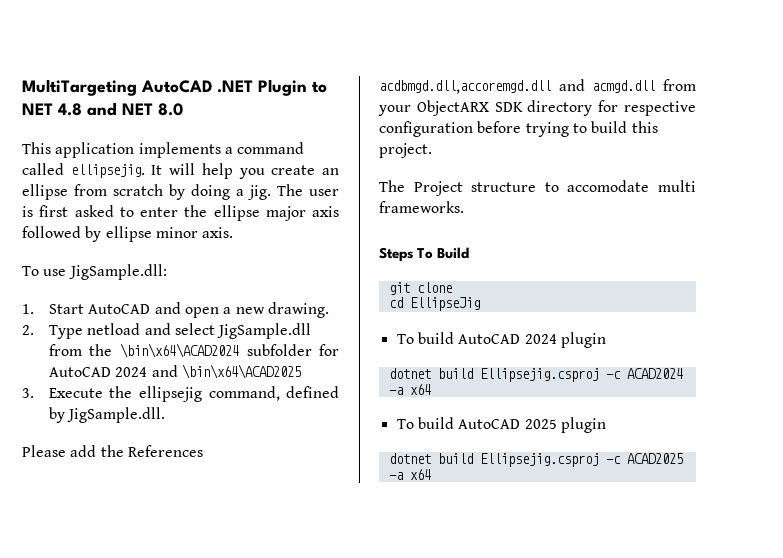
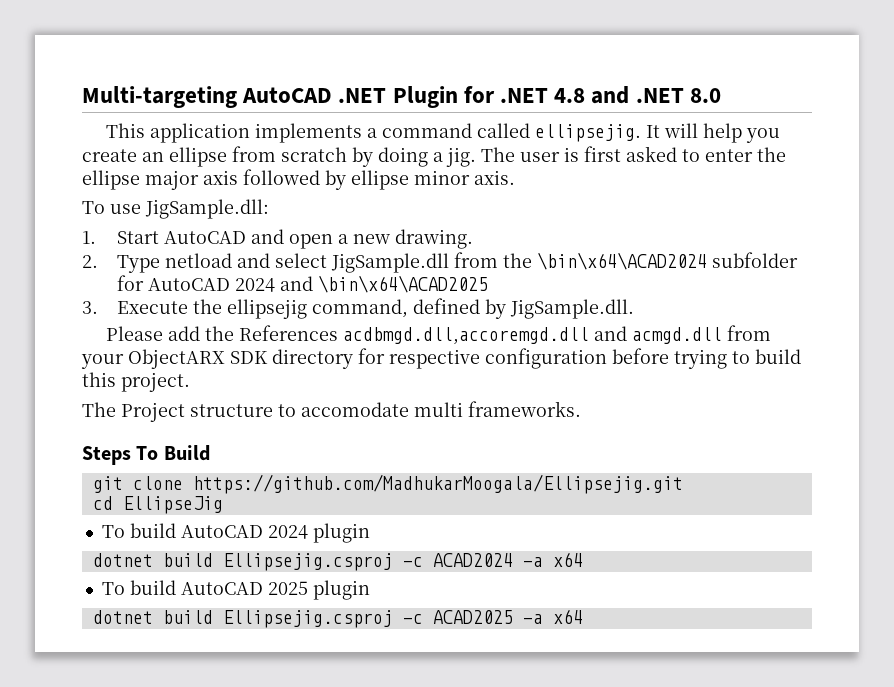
- MultiTargeting AutoCAD .NET Plugin to NET 4.8 and NET 8.0
+ Multi-targeting AutoCAD .NET Plugin for .NET 4.8 and .NET 8.0
- git clone
+ git clone https://github.com/MadhukarMoogala/Ellipsejig.git

